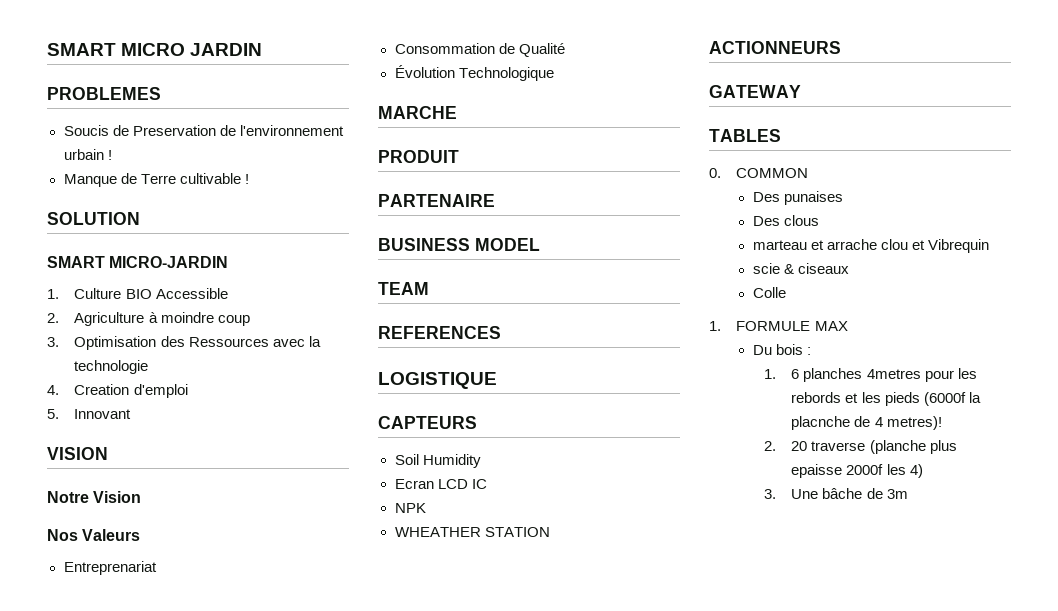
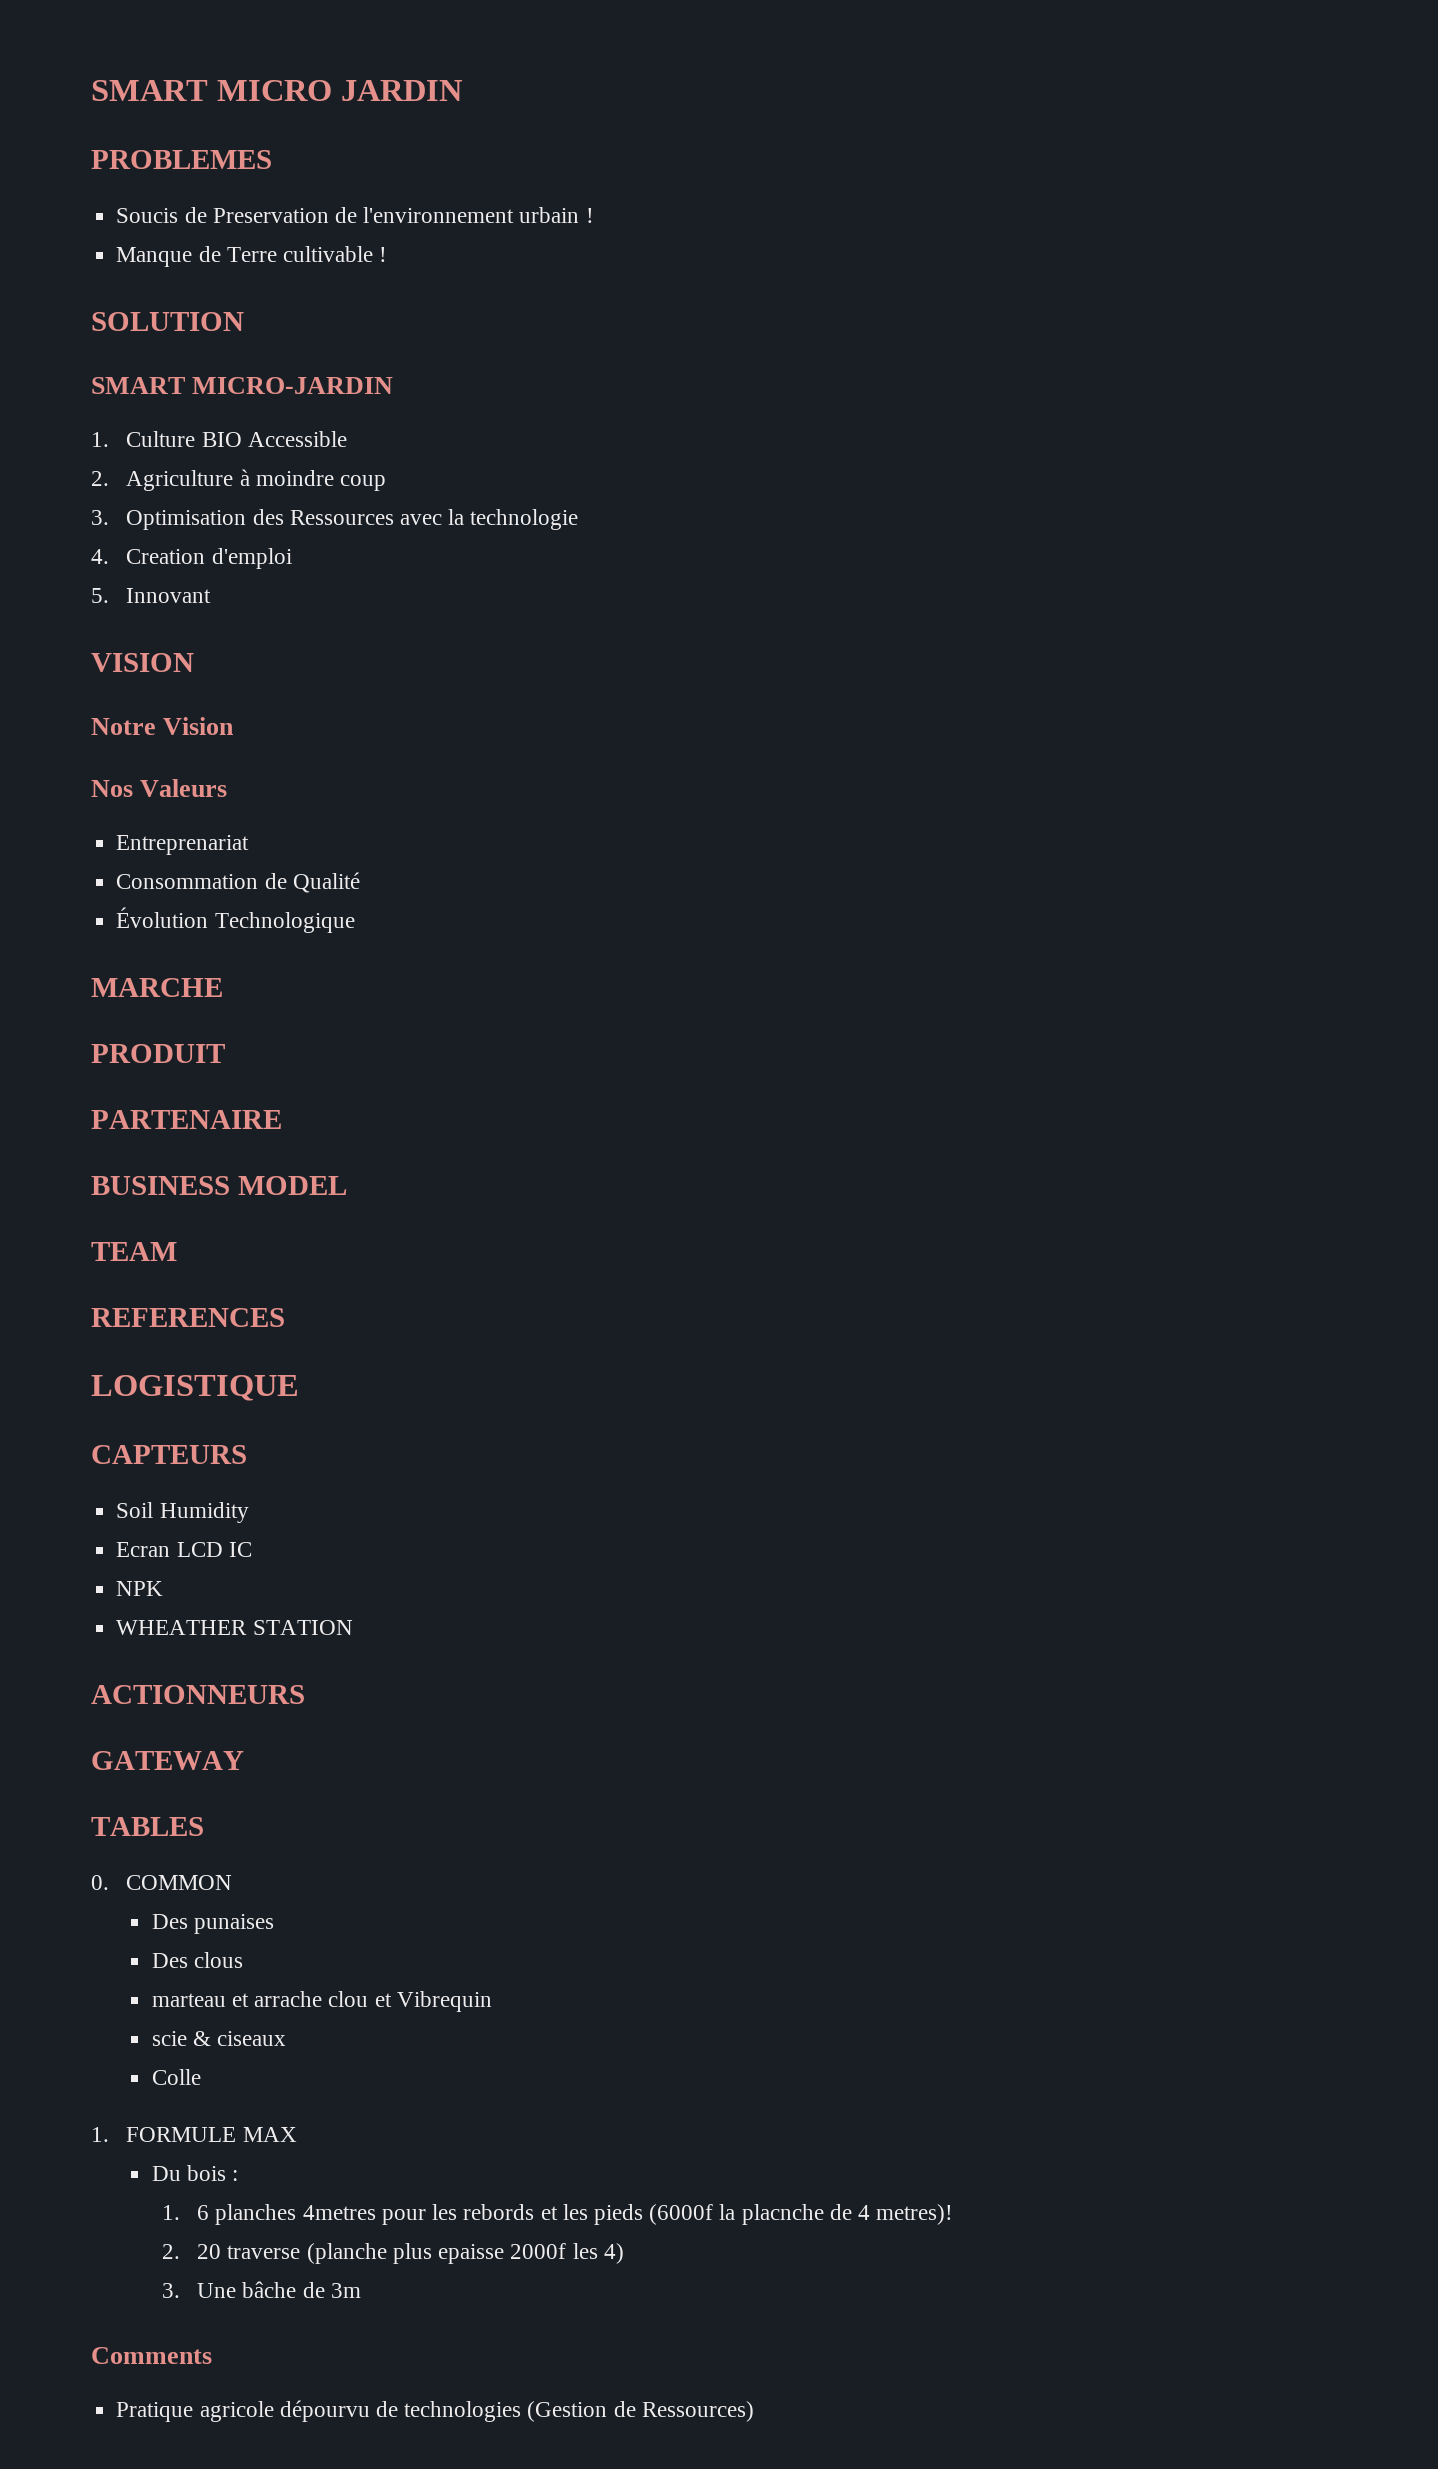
+ Comments
+ Pratique agricole dépourvu de technologies (Gestion de Ressources)

